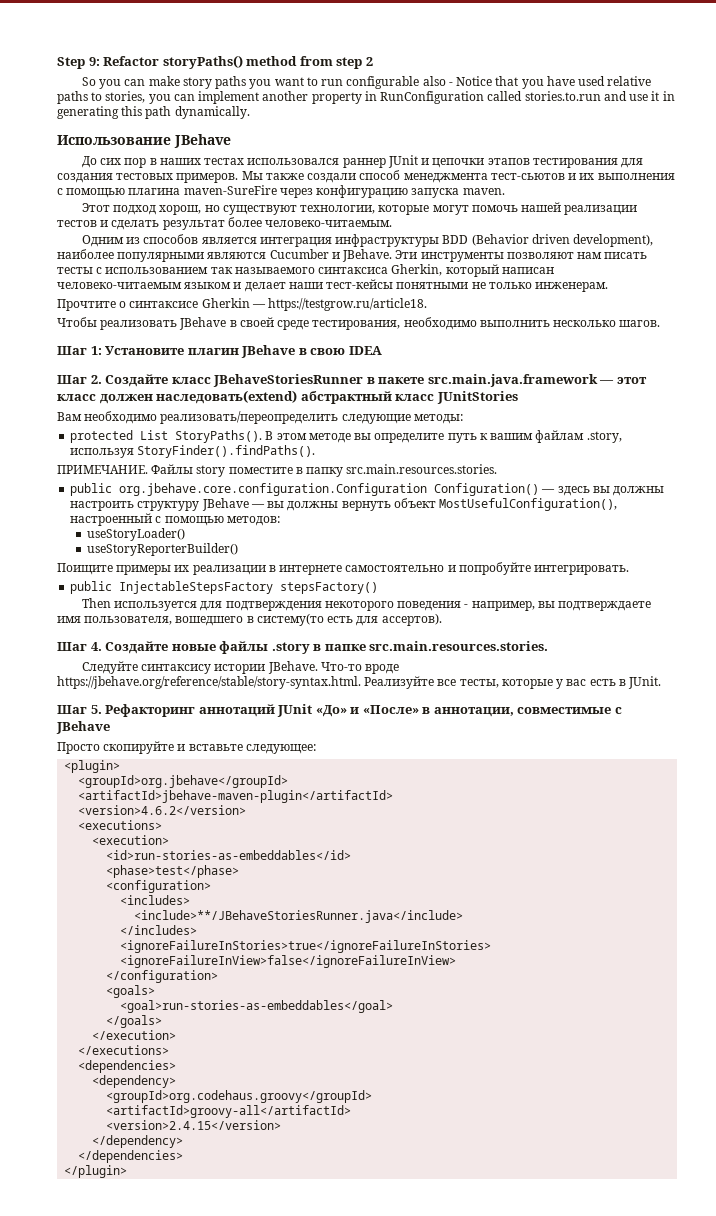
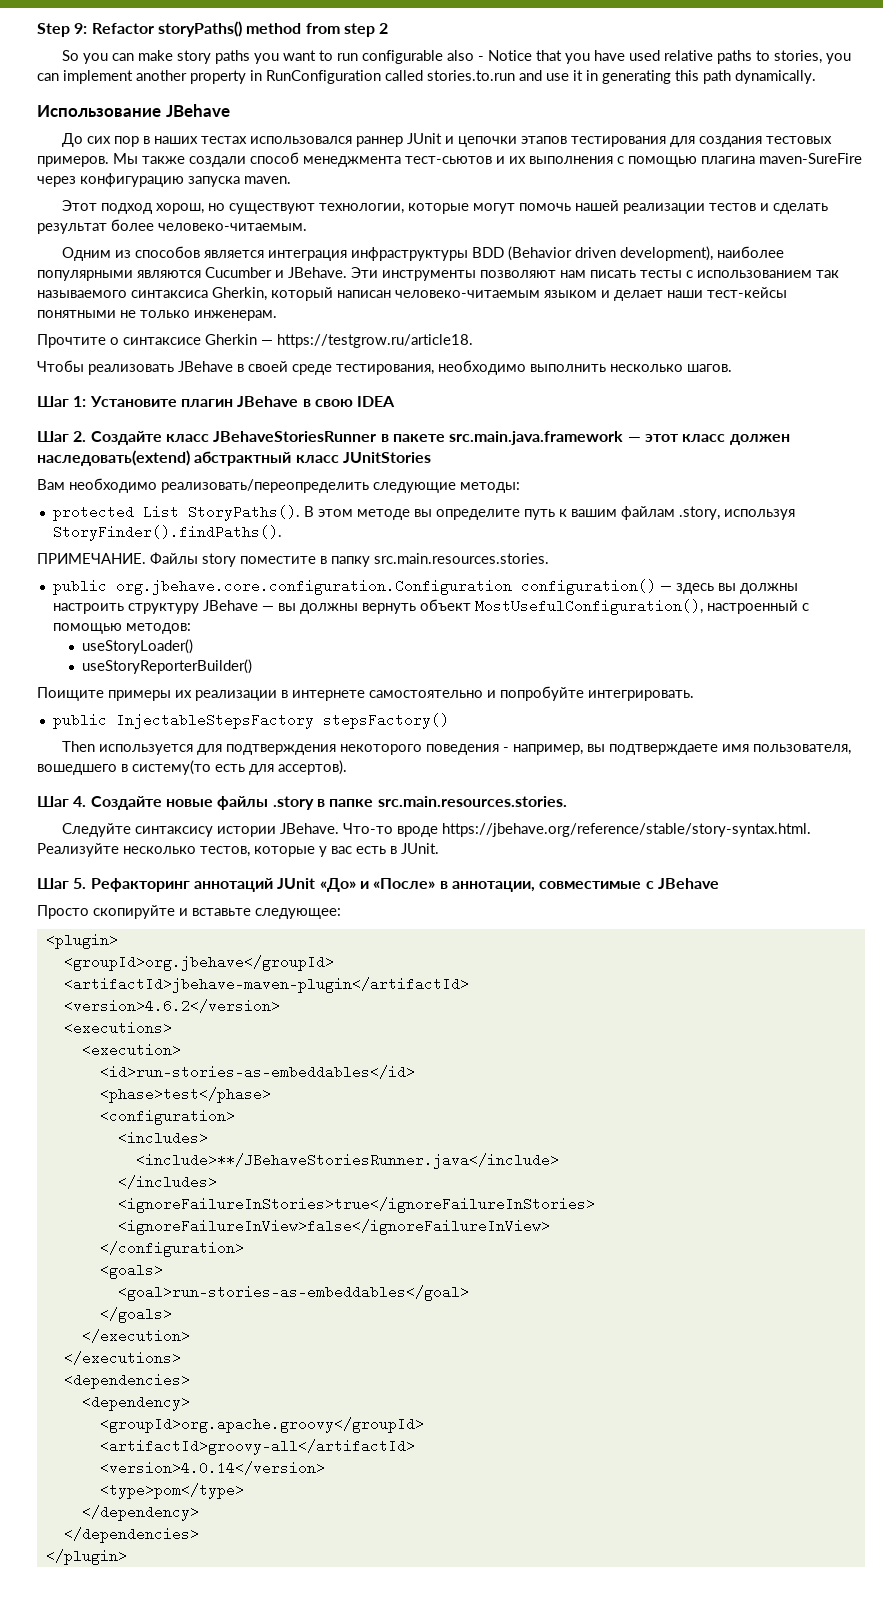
- public org.jbehave.core.configuration.Configuration Configuration() — здесь вы должны настроить структуру JBehave — вы должны вернуть объект MostUsefulConfiguration(), настроенный с помощью методов:
+ public org.jbehave.core.configuration.Configuration configuration() — здесь вы должны настроить структуру JBehave — вы должны вернуть объект MostUsefulConfiguration(), настроенный с помощью методов:
- Что-то вроде https://jbehave.org/reference/stable/story-syntax.html. Реализуйте все тесты, которые у вас есть в JUnit.
+ Что-то вроде https://jbehave.org/reference/stable/story-syntax.html. Реализуйте несколько тестов, которые у вас есть в JUnit.
- <groupId>org.codehaus.groovy</groupId>
+ <groupId>org.apache.groovy</groupId>
- <version>2.4.15</version>
+ <version>4.0.14</version>
+ <type>pom</type>

